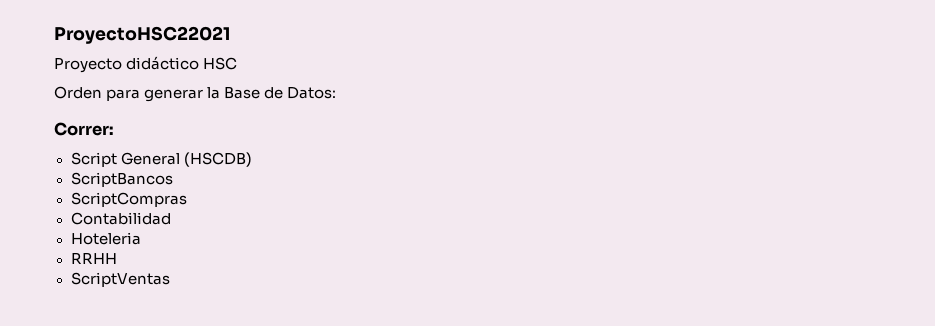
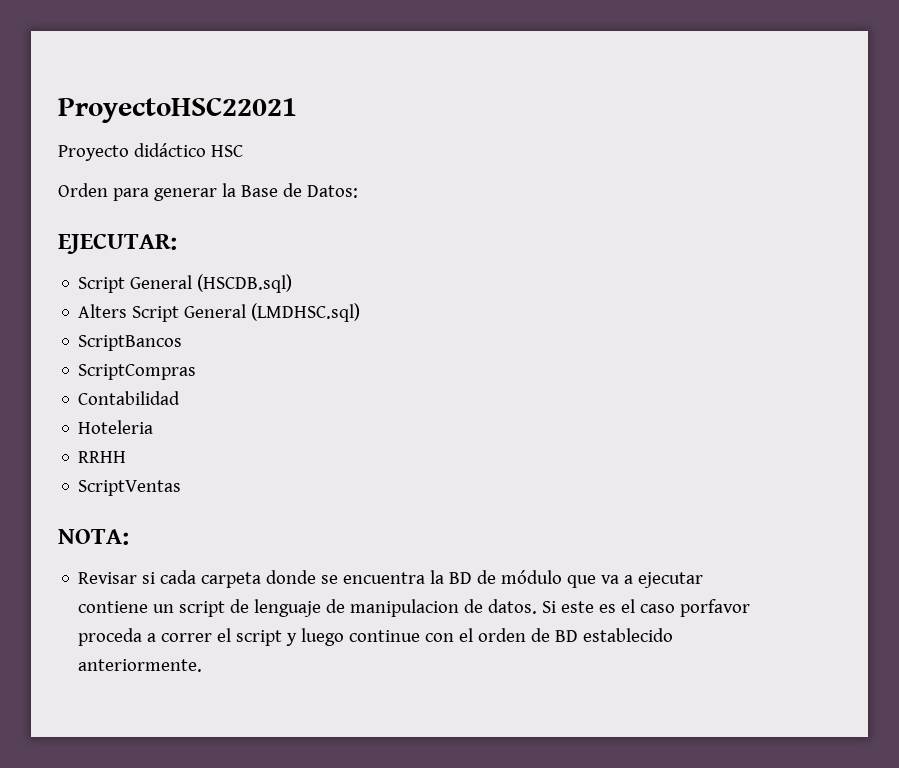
- Correr:
- Script General (HSCDB)
+ EJECUTAR:
+ Script General (HSCDB.sql)
+ Alters Script General (LMDHSC.sql)
+ NOTA:
+ Revisar si cada carpeta donde se encuentra la BD de módulo que va a ejecutar contiene un script de lenguaje de manipulacion de datos. Si este es el caso porfavor proceda a correr el script y luego continue con el orden de BD establecido anteriormente.

